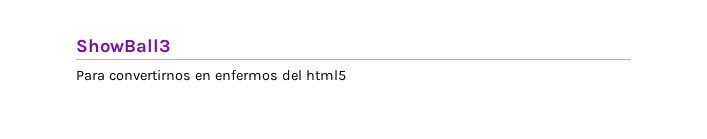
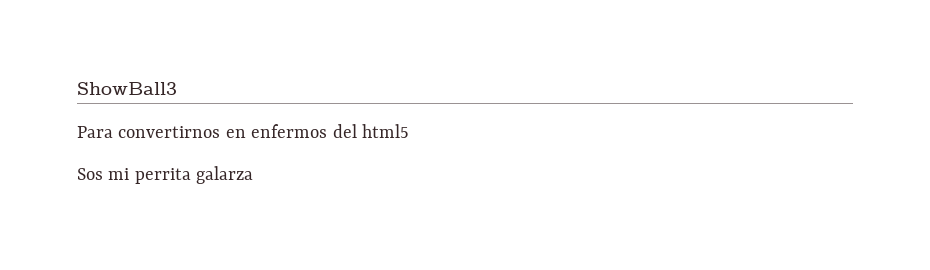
+ Sos mi perrita galarza

